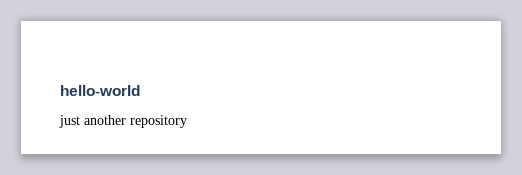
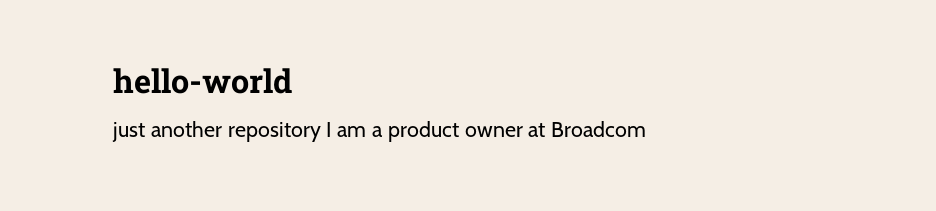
- just another repository
+ just another repository I am a product owner at Broadcom

